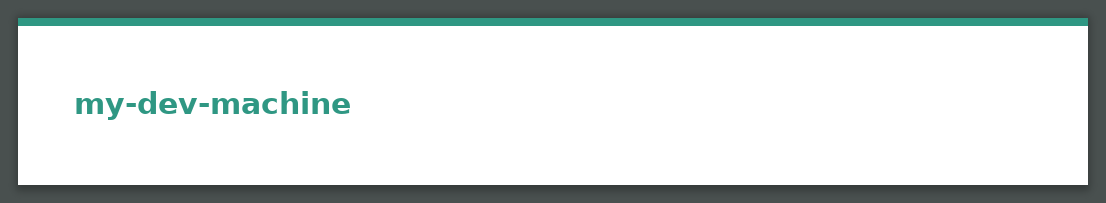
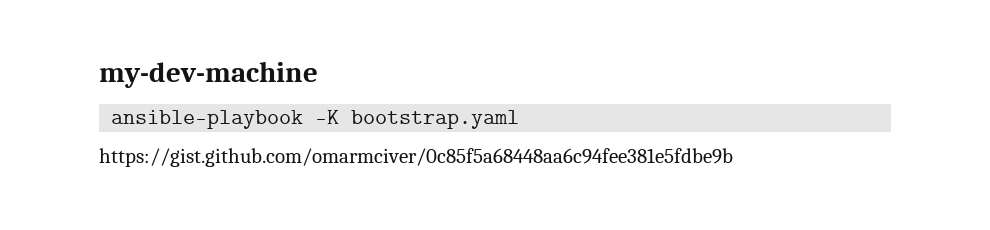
+ ansible-playbook -K bootstrap.yaml
+ https://gist.github.com/omarmciver/0c85f5a68448aa6c94fee381e5fdbe9b

